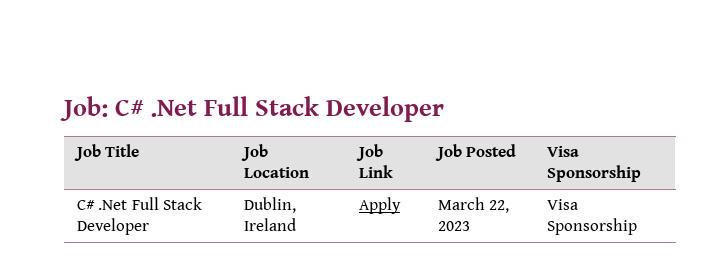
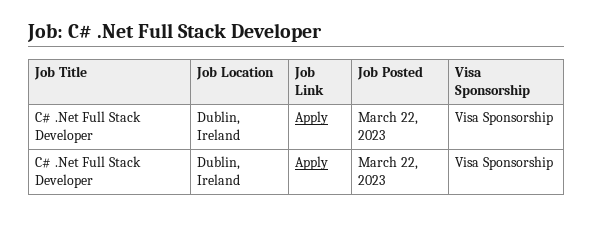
  Job Title | Job Location | Job Link | Job Posted | Visa Sponsorship
+ C# .Net Full Stack Developer | Dublin, Ireland | Apply | March 22, 2023 | Visa Sponsorship

